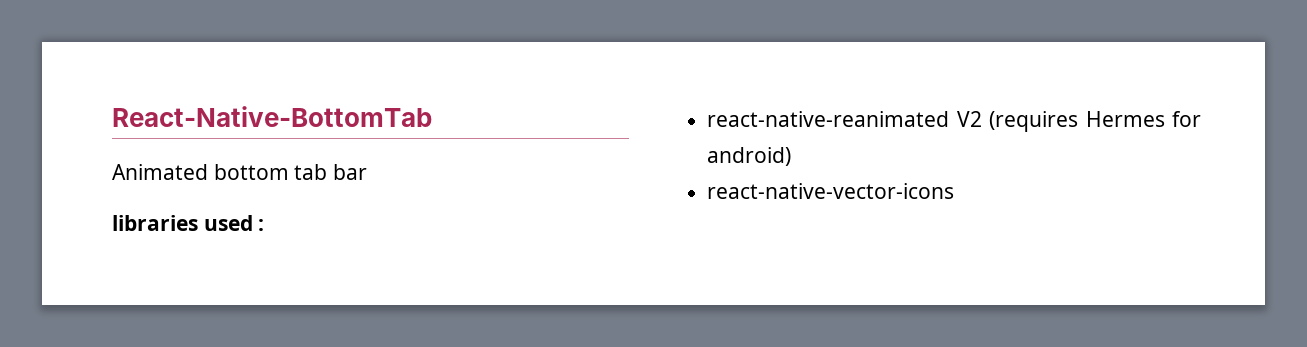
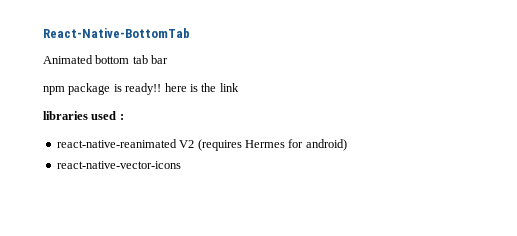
+ npm package is ready!! here is the link

